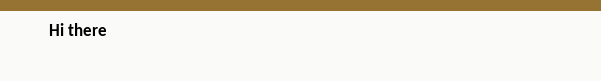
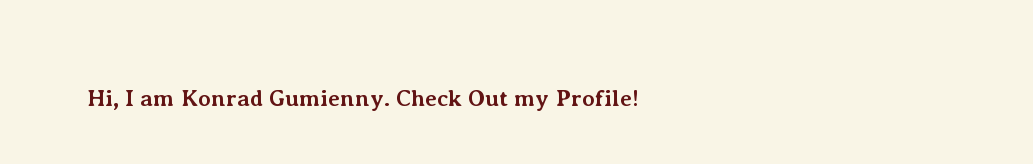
- Hi there
+ Hi, I am Konrad Gumienny. Check Out my Profile!

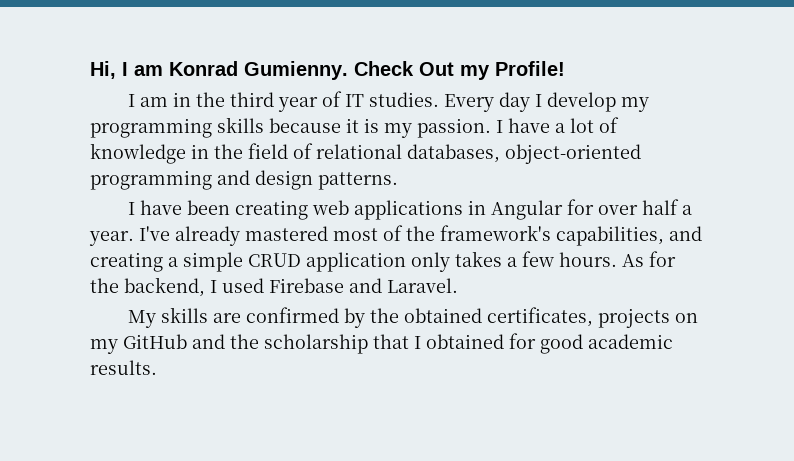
+ I am in the third year of IT studies. Every day I develop my programming skills because it is my passion. I have a lot of knowledge in the field of relational databases, object-oriented programming and design patterns.
+ I have been creating web applications in Angular for over half a year. I've already mastered most of the framework's capabilities, and creating a simple CRUD application only takes a few hours. As for the backend, I used Firebase and Laravel.
+ My skills are confirmed by the obtained certificates, projects on my GitHub and the scholarship that I obtained for good academic results.

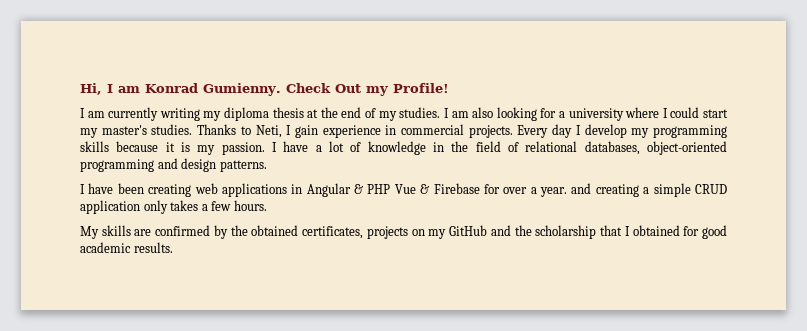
- I am in the third year of IT studies.
+ I am currently writing my diploma thesis at the end of my studies. I am also looking for a university where I could start my master's studies. Thanks to Neti, I gain experience in commercial projects.
- I have been creating web applications in Angular for over half a year. I've already mastered most of the framework's capabilities, and creating a simple CRUD application only takes a few hours. As for the backend, I used Firebase and Laravel.
+ I have been creating web applications in Angular & PHP Vue & Firebase for over a year. and creating a simple CRUD application only takes a few hours.

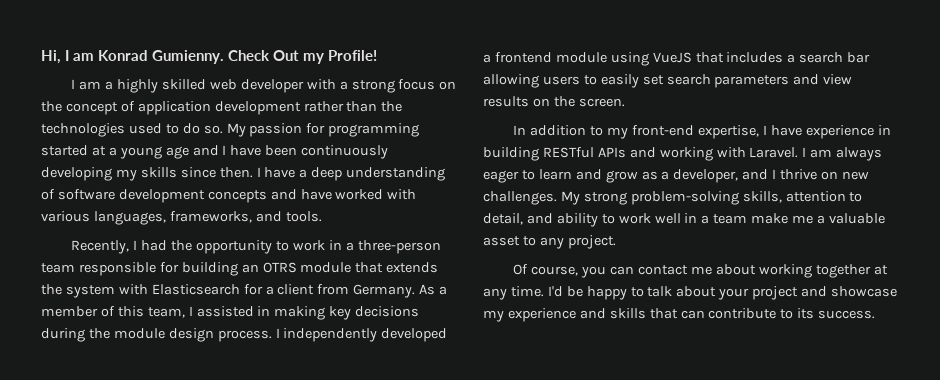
- I am currently writing my diploma thesis at the end of my studies. I am also looking for a university where I could start my master's studies. Thanks to Neti, I gain experience in commercial projects. Every day I develop my programming skills because it is my passion. I have a lot of knowledge in the field of relational databases, object-oriented programming and design patterns.
- I have been creating web applications in Angular & PHP Vue & Firebase for over a year. and creating a simple CRUD application only takes a few hours.
- My skills are confirmed by the obtained certificates, projects on my GitHub and the scholarship that I obtained for good academic results.
+ I am a highly skilled web developer with a strong focus on the concept of application development rather than the technologies used to do so. My passion for programming started at a young age and I have been continuously developing my skills since then. I have a deep understanding of software development concepts and have worked with various languages, frameworks, and tools.
+ Recently, I had the opportunity to work in a three-person team responsible for building an OTRS module that extends the system with Elasticsearch for a client from Germany. As a member of this team, I assisted in making key decisions during the module design process. I independently developed a frontend module using VueJS that includes a search bar allowing users to easily set search parameters and view results on the screen.
+ In addition to my front-end expertise, I have experience in building RESTful APIs and working with Laravel. I am always eager to learn and grow as a developer, and I thrive on new challenges. My strong problem-solving skills, attention to detail, and ability to work well in a team make me a valuable asset to any project.
+ Of course, you can contact me about working together at any time. I'd be happy to talk about your project and showcase my experience and skills that can contribute to its success.

